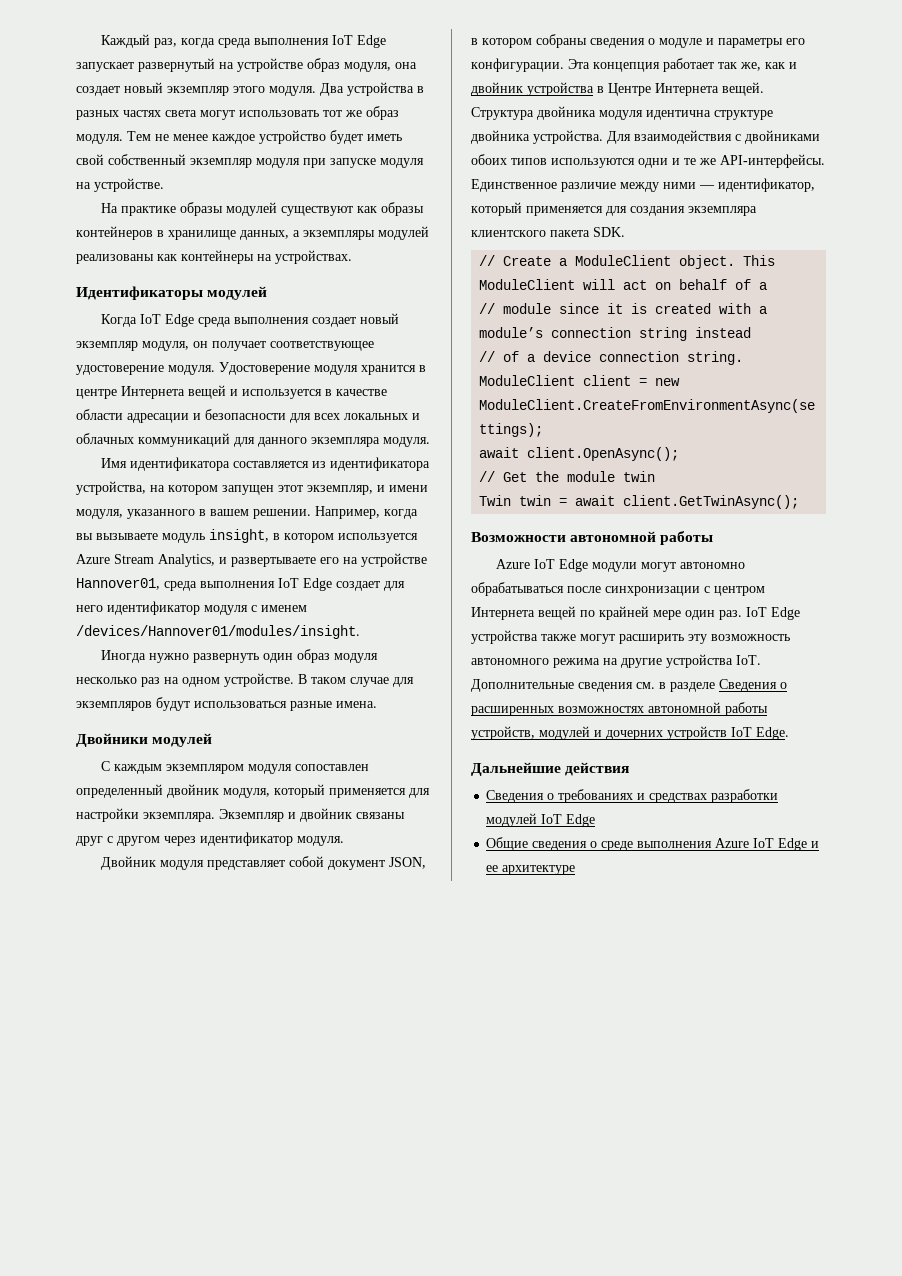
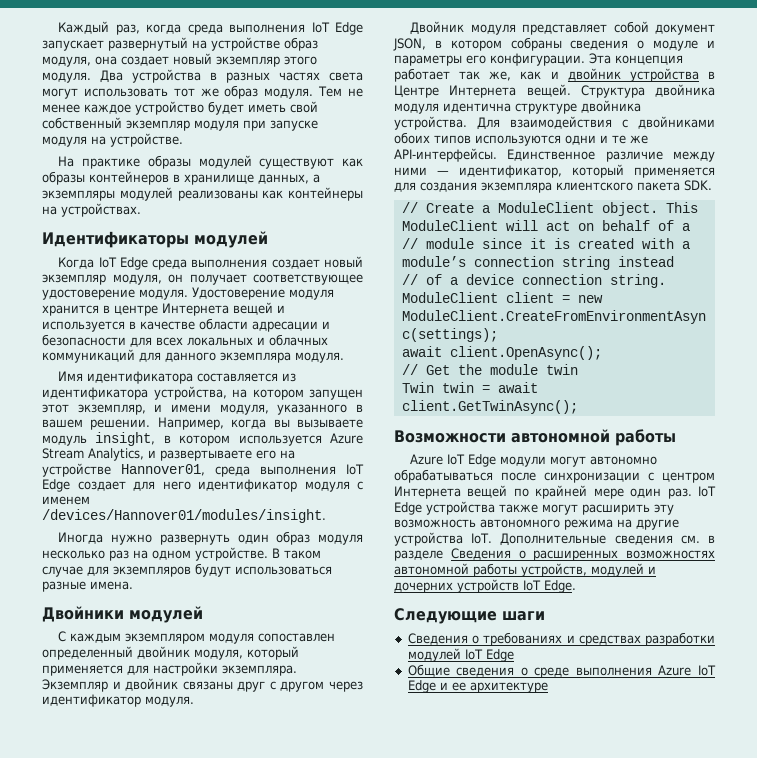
- Дальнейшие действия
+ Следующие шаги

